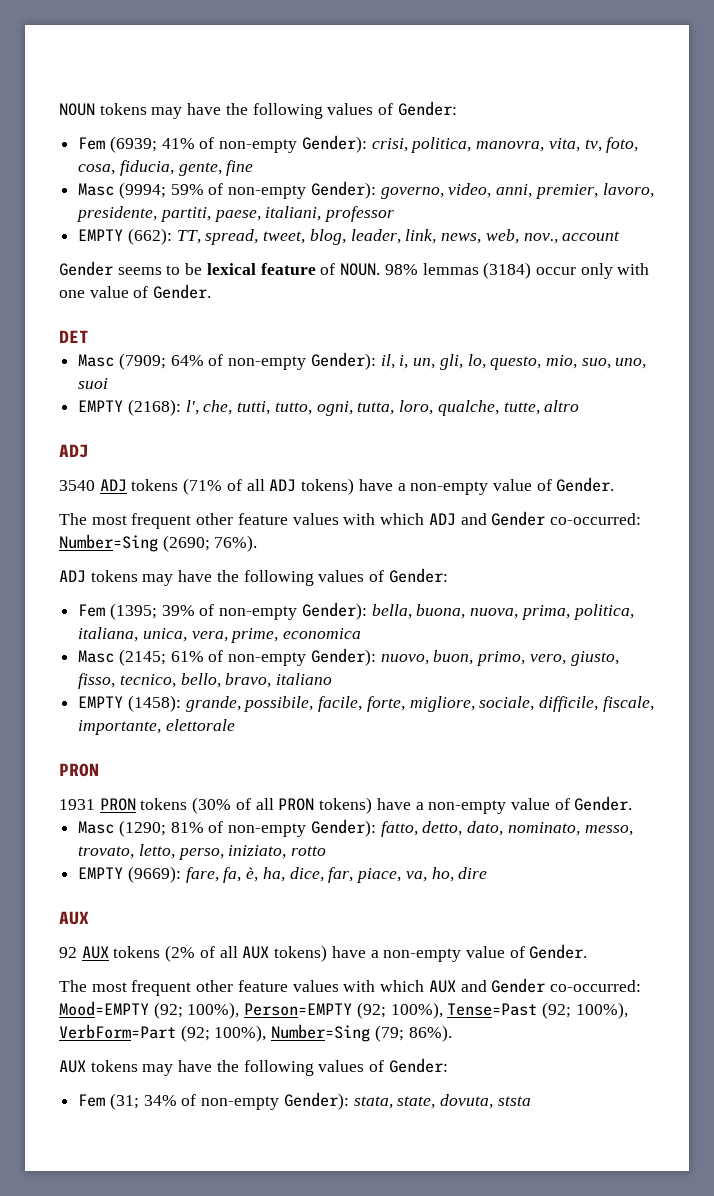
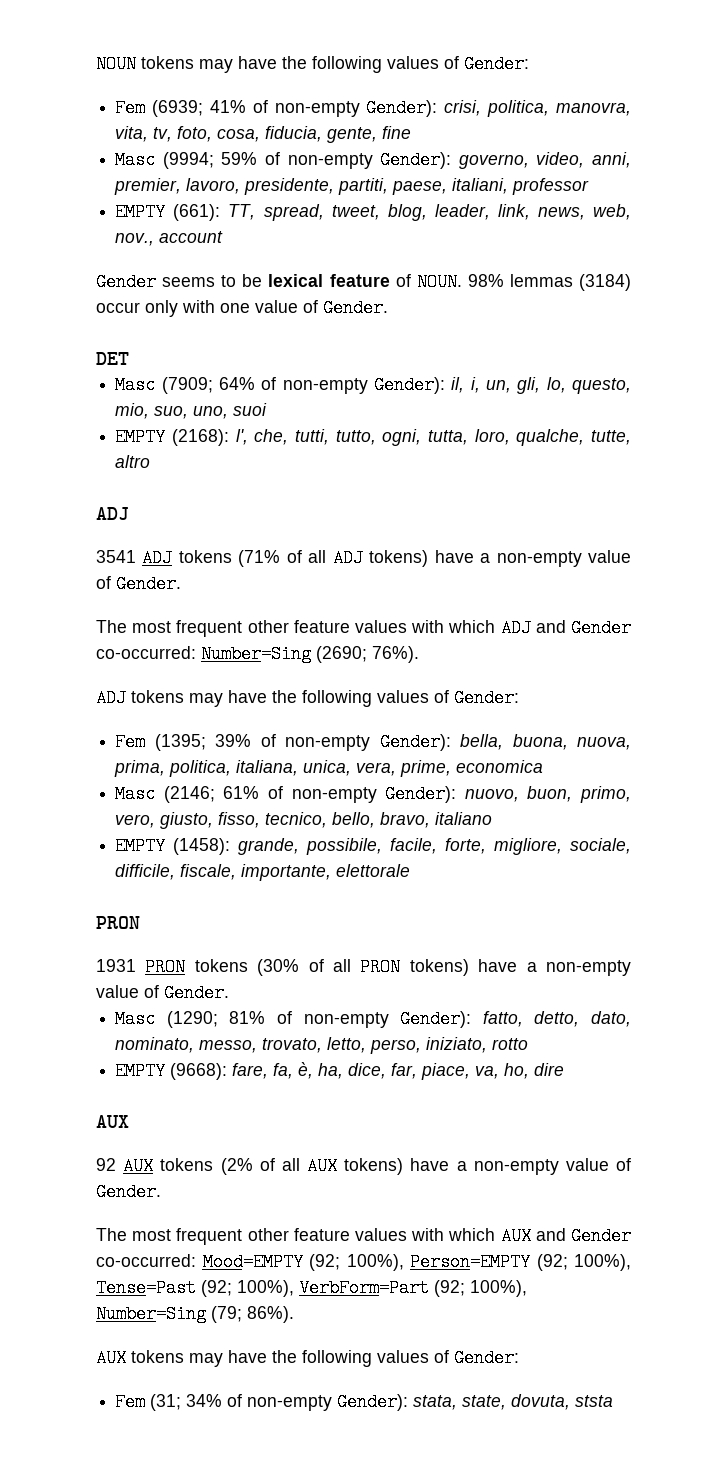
- EMPTY (662): TT, spread, tweet, blog, leader, link, news, web, nov., account
+ EMPTY (661): TT, spread, tweet, blog, leader, link, news, web, nov., account
- 3540 ADJ tokens (71% of all ADJ tokens) have a non-empty value of Gender.
+ 3541 ADJ tokens (71% of all ADJ tokens) have a non-empty value of Gender.
- Masc (2145; 61% of non-empty Gender): nuovo, buon, primo, vero, giusto, fisso, tecnico, bello, bravo, italiano
+ Masc (2146; 61% of non-empty Gender): nuovo, buon, primo, vero, giusto, fisso, tecnico, bello, bravo, italiano
- EMPTY (9669): fare, fa, è, ha, dice, far, piace, va, ho, dire
+ EMPTY (9668): fare, fa, è, ha, dice, far, piace, va, ho, dire

